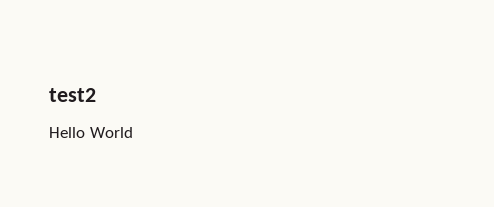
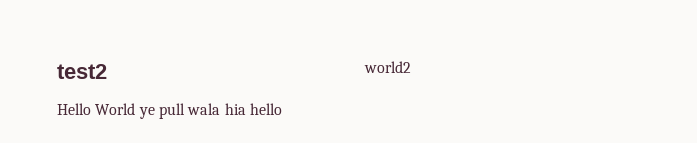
- Hello World
+ Hello World ye pull wala hia hello world2

